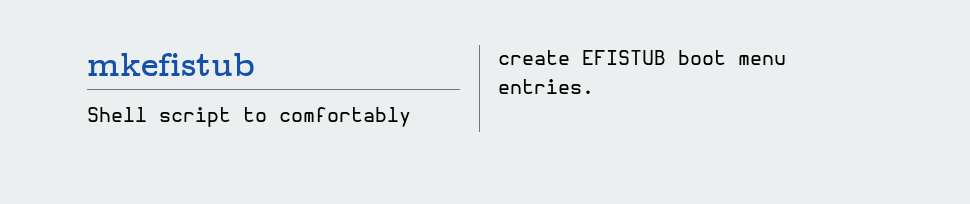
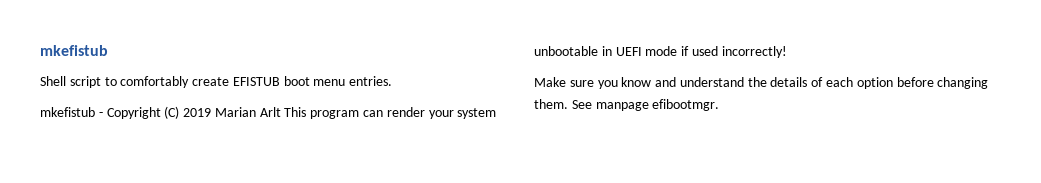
+ mkefistub - Copyright (C) 2019 Marian Arlt This program can render your system unbootable in UEFI mode if used incorrectly!
+ Make sure you know and understand the details of each option before changing them. See manpage efibootmgr.

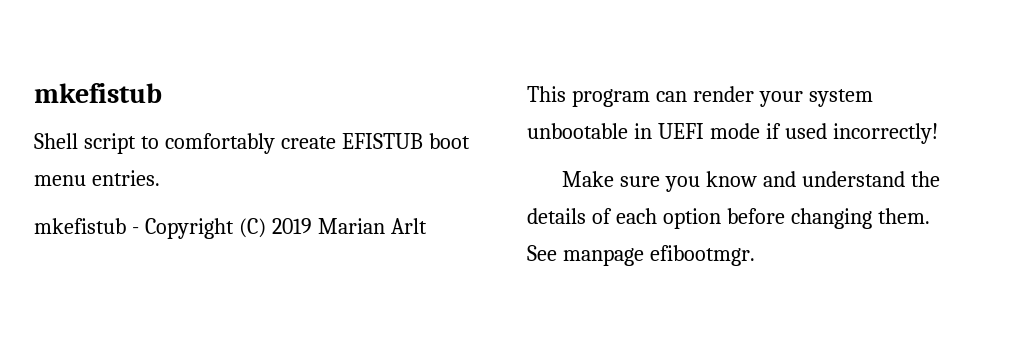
- mkefistub - Copyright (C) 2019 Marian Arlt This program can render your system unbootable in UEFI mode if used incorrectly!
+ mkefistub - Copyright (C) 2019 Marian Arlt
+ This program can render your system unbootable in UEFI mode if used incorrectly!
- Make sure you know and understand the details of each option before changing them. See manpage efibootmgr.
+ Make sure you know and understand the details of each option before changing them.
+ See manpage efibootmgr.

